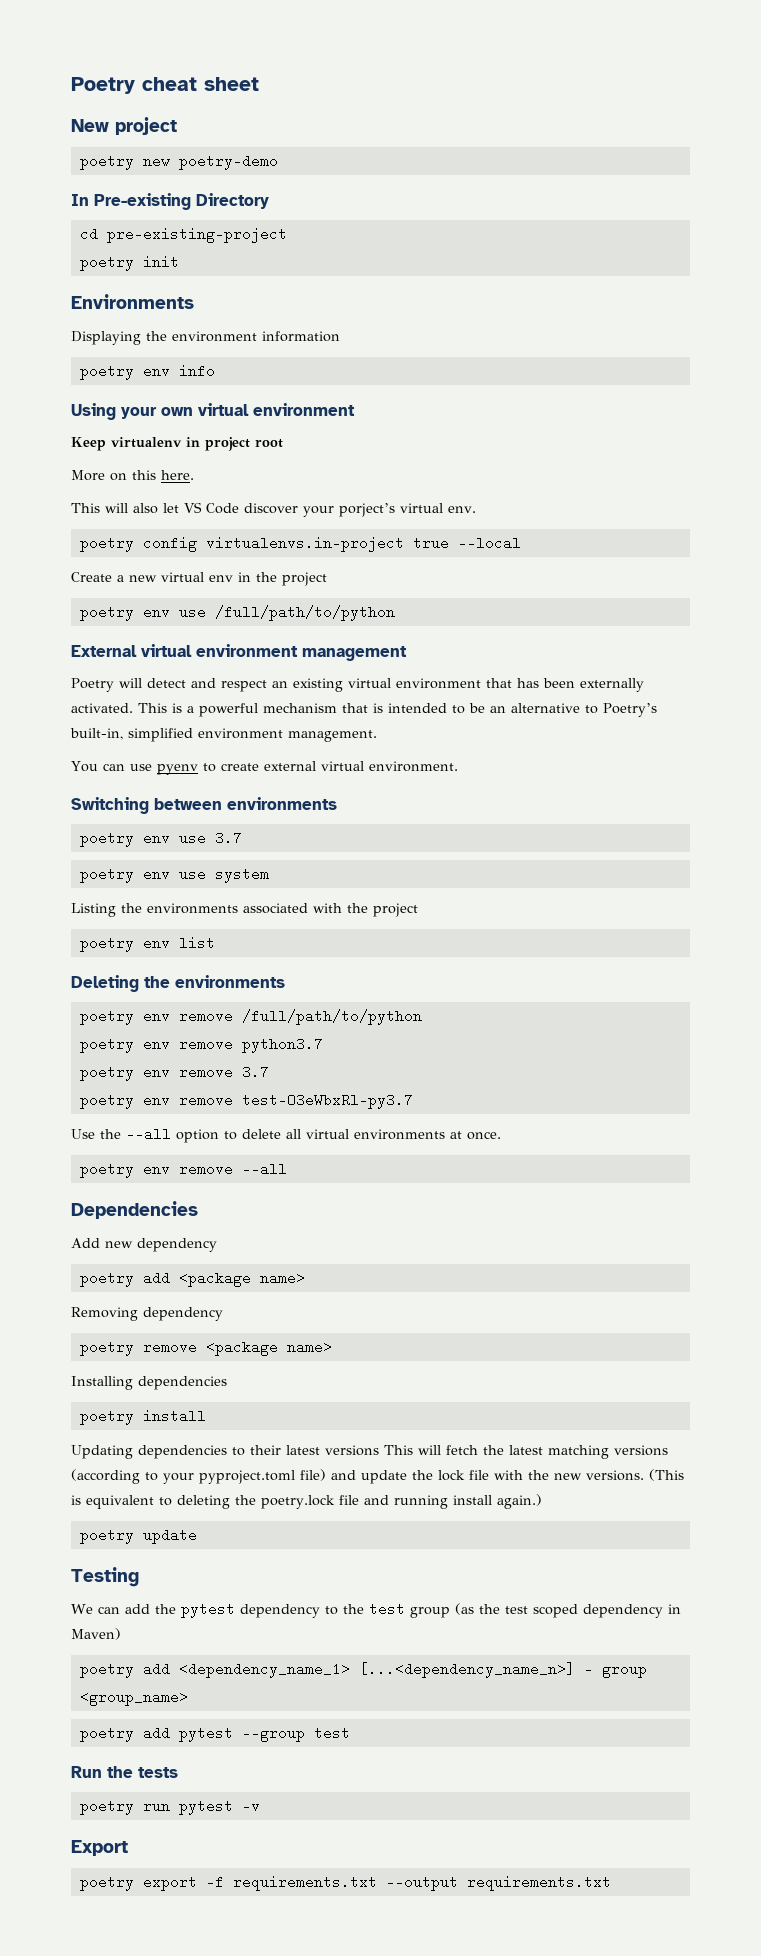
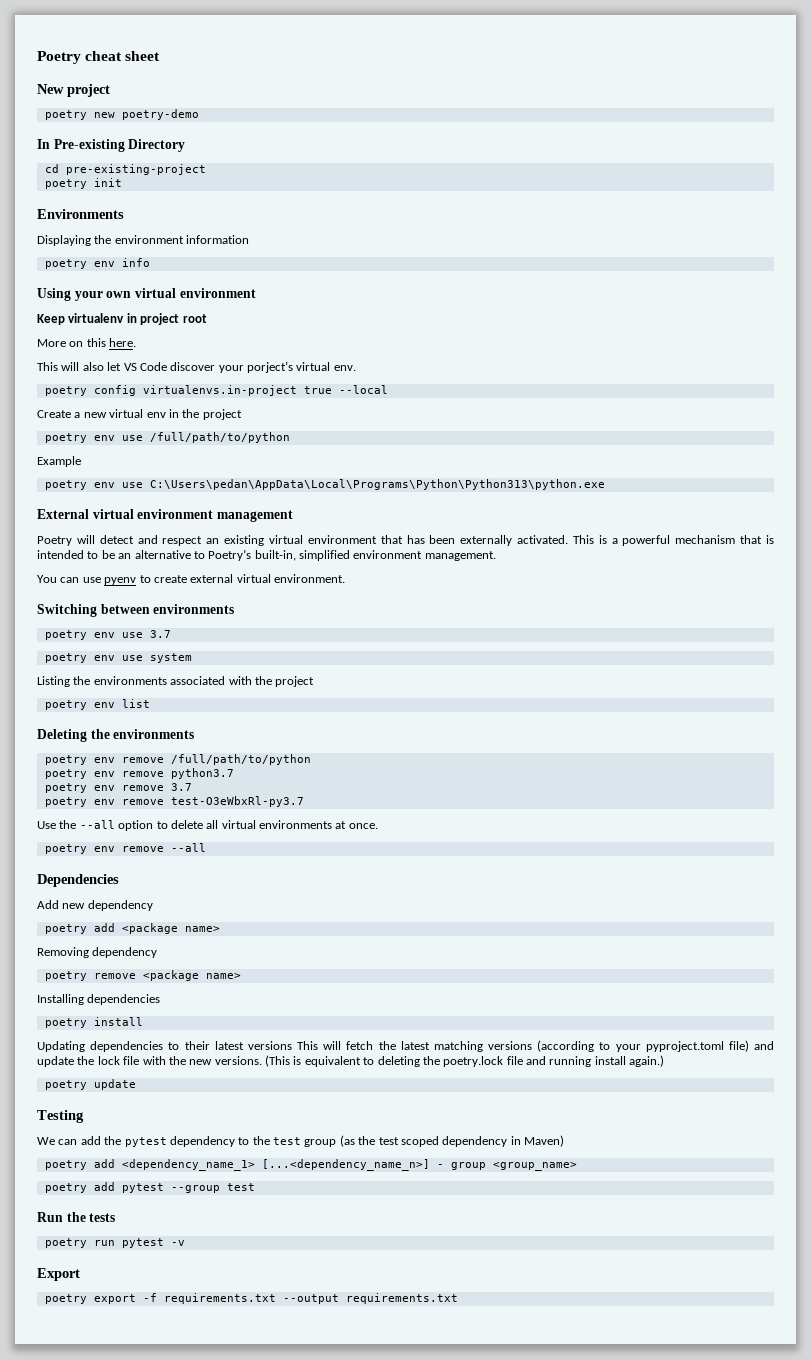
+ Example
+ poetry env use C:\Users\pedan\AppData\Local\Programs\Python\Python313\python.exe

